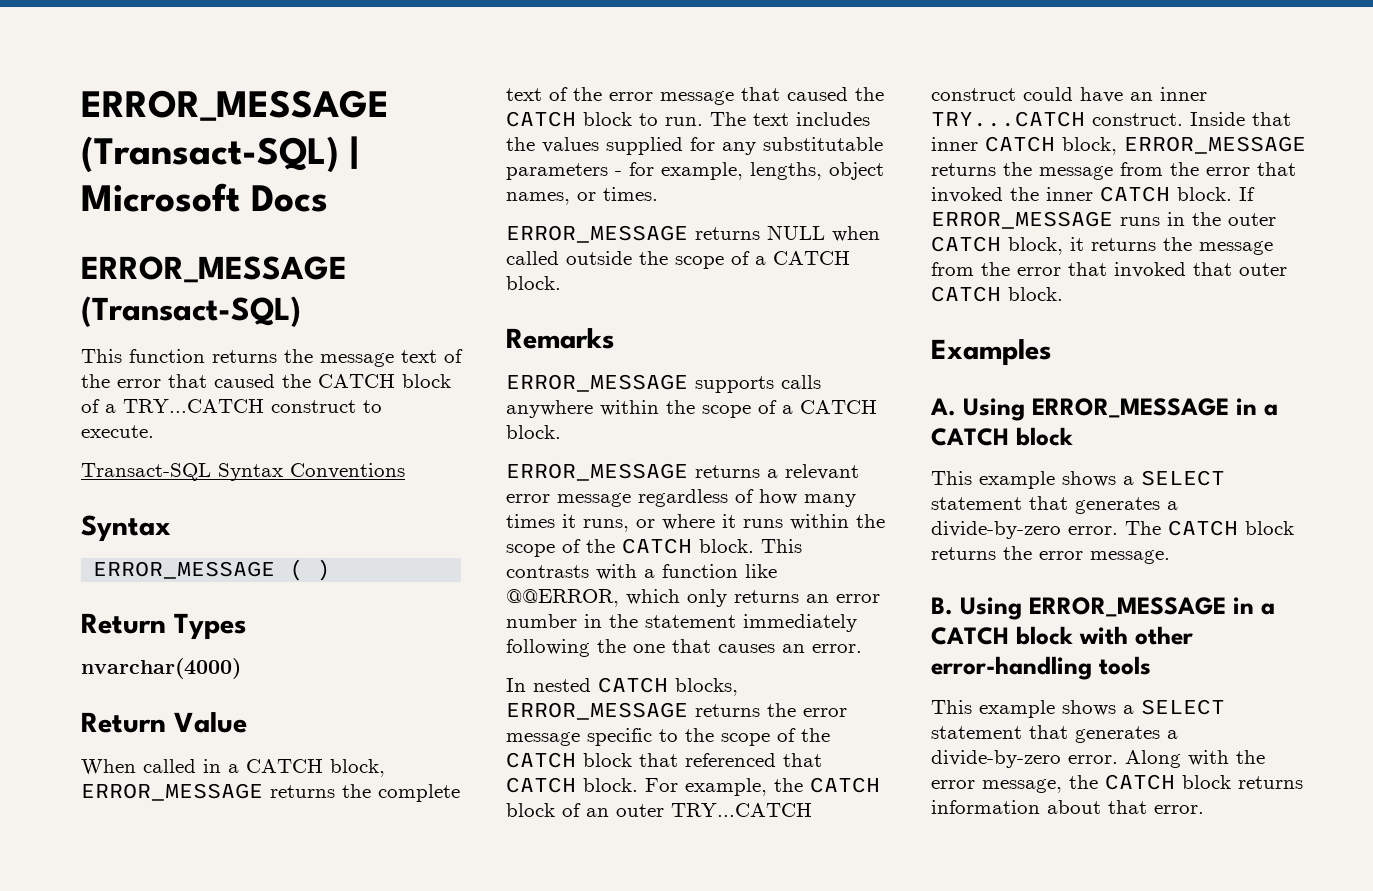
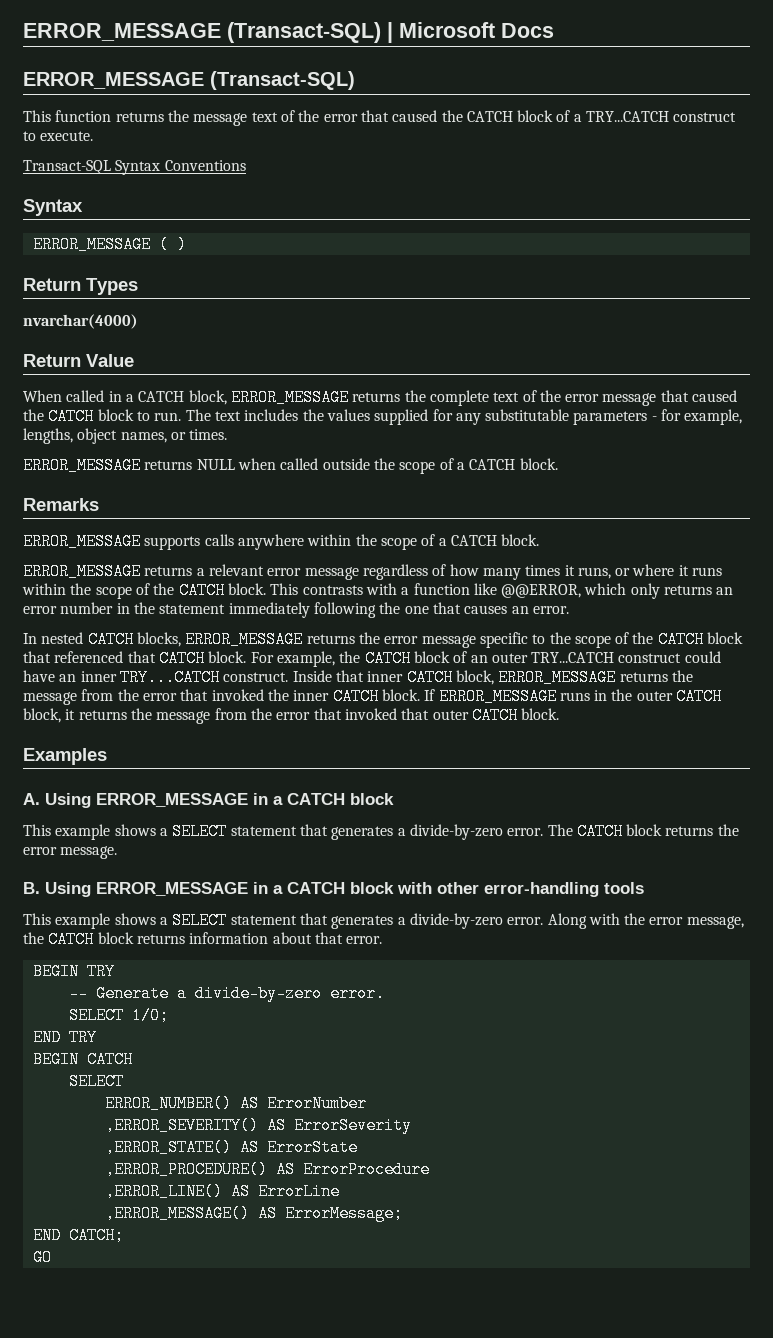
+ BEGIN TRY
+ -- Generate a divide-by-zero error.
+ SELECT 1/0;
+ END TRY
+ BEGIN CATCH
+ SELECT
+ ERROR_NUMBER() AS ErrorNumber
+ ,ERROR_SEVERITY() AS ErrorSeverity
+ ,ERROR_STATE() AS ErrorState
+ ,ERROR_PROCEDURE() AS ErrorProcedure
+ ,ERROR_LINE() AS ErrorLine
+ ,ERROR_MESSAGE() AS ErrorMessage;
+ END CATCH;
+ GO

